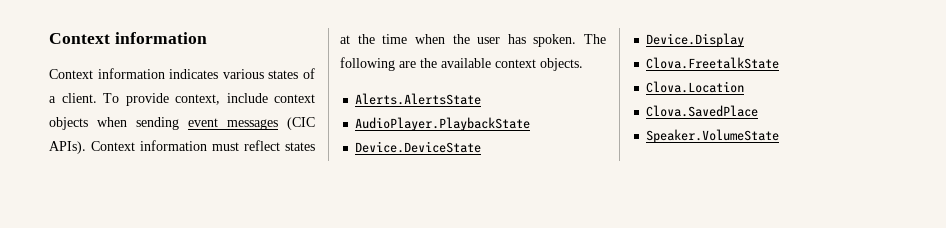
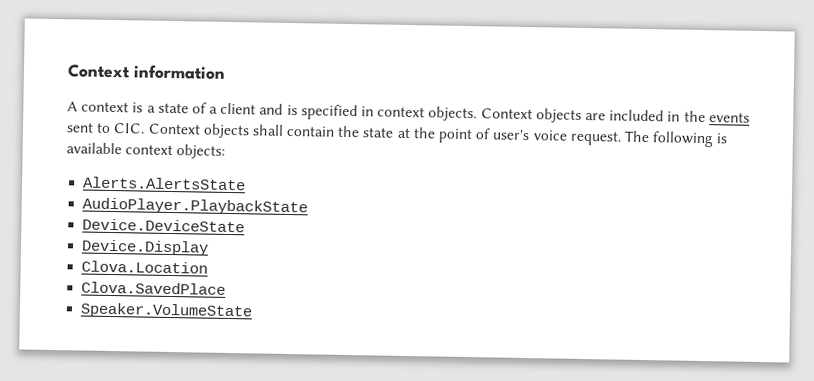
- Context information indicates various states of a client. To provide context, include context objects when sending event messages (CIC APIs). Context information must reflect states at the time when the user has spoken. The following are the available context objects.
+ A context is a state of a client and is specified in context objects. Context objects are included in the events sent to CIC. Context objects shall contain the state at the point of user's voice request. The following is available context objects:
- Clova.FreetalkState

